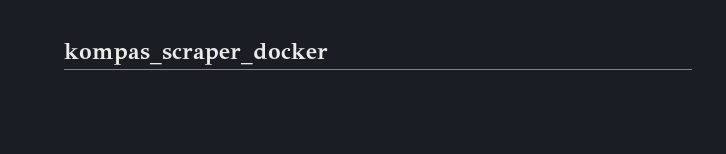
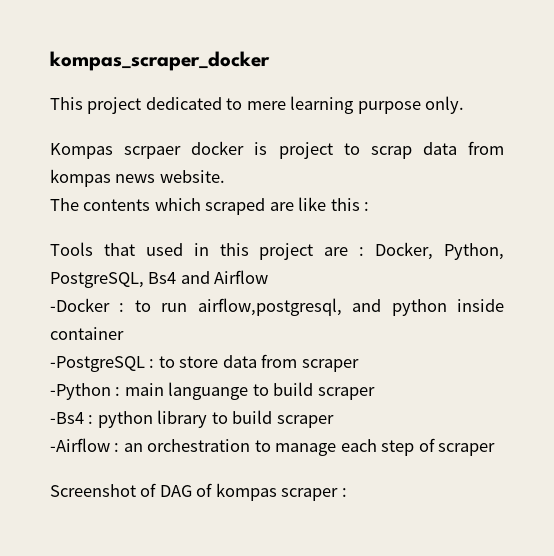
+ This project dedicated to mere learning purpose only.
+ Kompas scrpaer docker is project to scrap data from kompas news website.
+ The contents which scraped are like this :
+ Tools that used in this project are : Docker, Python, PostgreSQL, Bs4 and Airflow
+ -Docker : to run airflow,postgresql, and python inside container
+ -PostgreSQL : to store data from scraper
+ -Python : main languange to build scraper
+ -Bs4 : python library to build scraper
+ -Airflow : an orchestration to manage each step of scraper
+ Screenshot of DAG of kompas scraper :

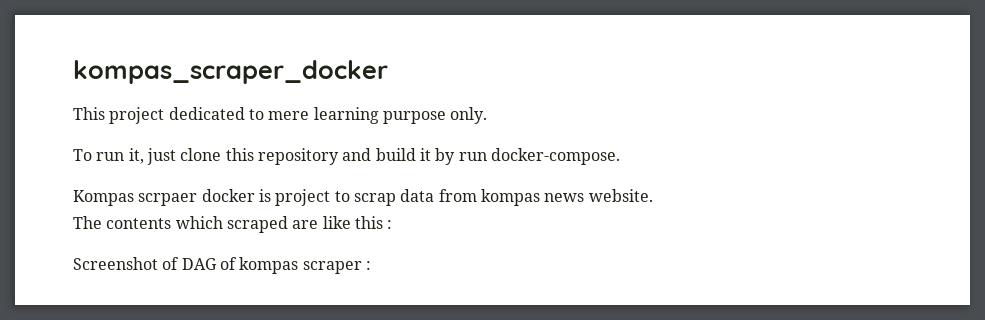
+ To run it, just clone this repository and build it by run docker-compose.
- Tools that used in this project are : Docker, Python, PostgreSQL, Bs4 and Airflow
- -Docker : to run airflow,postgresql, and python inside container
- -PostgreSQL : to store data from scraper
- -Python : main languange to build scraper
- -Bs4 : python library to build scraper
- -Airflow : an orchestration to manage each step of scraper

